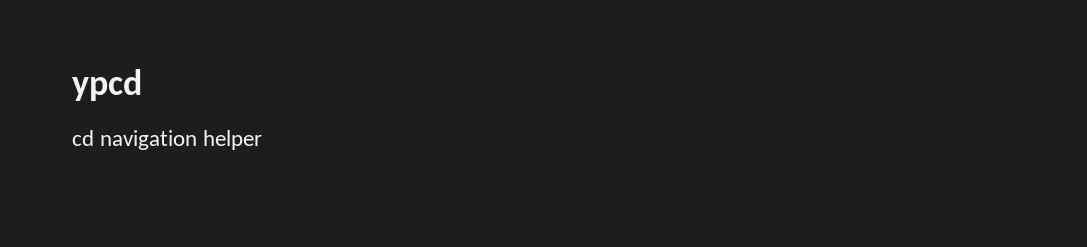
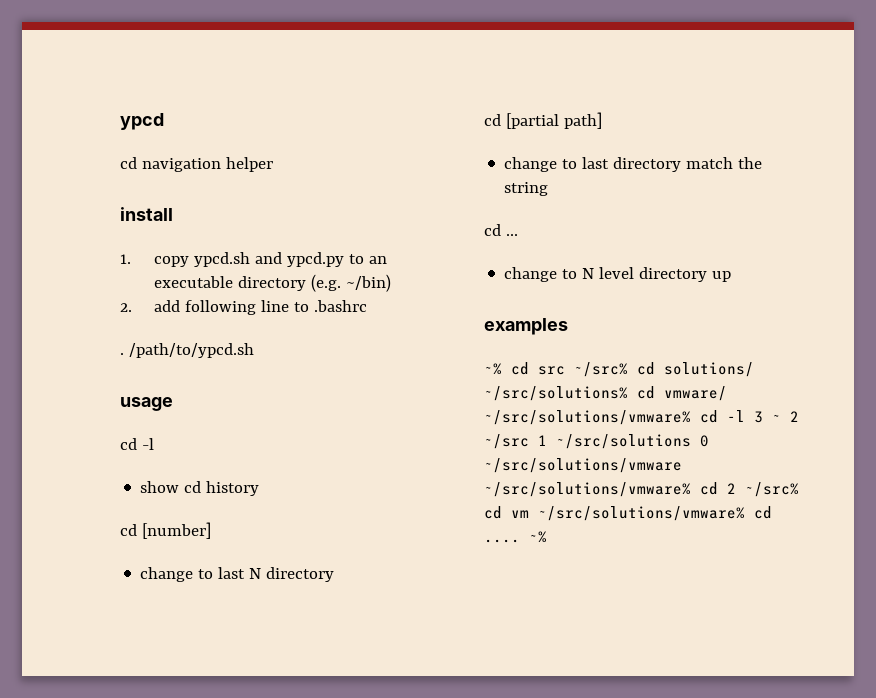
+ install
+ 1. copy ypcd.sh and ypcd.py to an executable directory (e.g. ~/bin)
+ 2. add following line to .bashrc
+ . /path/to/ypcd.sh
+ usage
+ cd -l
+ show cd history
+ cd [number]
+ change to last N directory
+ cd [partial path]
+ change to last directory match the string
+ cd ...
+ change to N level directory up
+ examples
+ ~% cd src ~/src% cd solutions/ ~/src/solutions% cd vmware/ ~/src/solutions/vmware% cd -l 3 ~ 2 ~/src 1 ~/src/solutions 0 ~/src/solutions/vmware ~/src/solutions/vmware% cd 2 ~/src% cd vm ~/src/solutions/vmware% cd .... ~%

